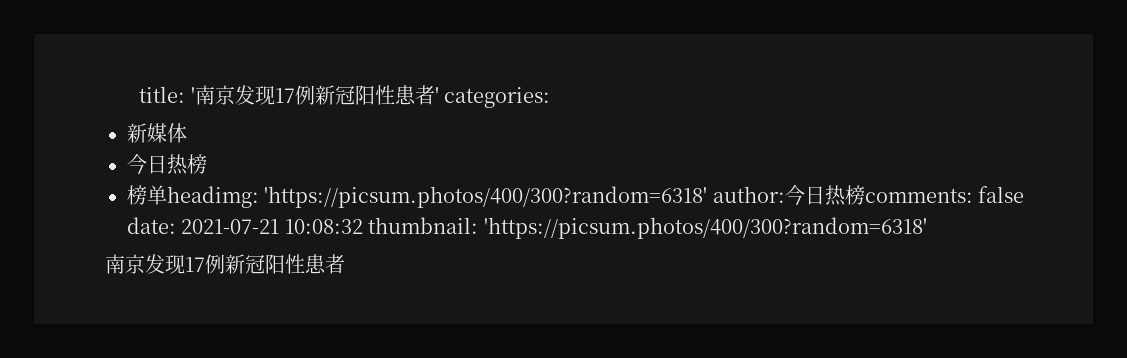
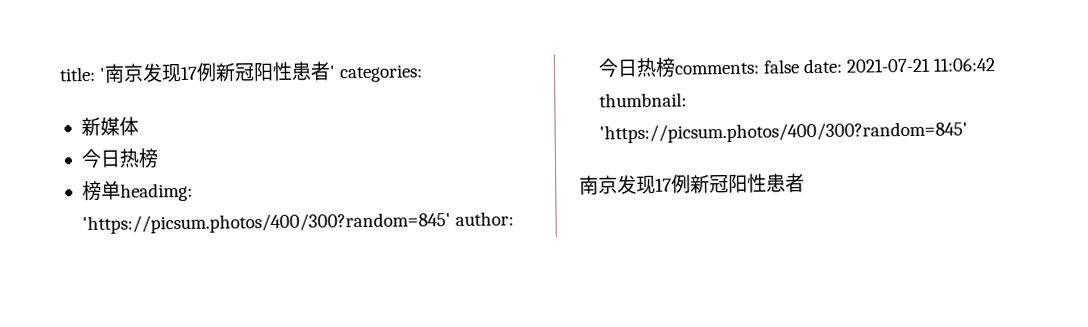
- 榜单headimg: 'https://picsum.photos/400/300?random=6318' author:今日热榜comments: false date: 2021-07-21 10:08:32 thumbnail: 'https://picsum.photos/400/300?random=6318'
+ 榜单headimg: 'https://picsum.photos/400/300?random=845' author:今日热榜comments: false date: 2021-07-21 11:06:42 thumbnail: 'https://picsum.photos/400/300?random=845'

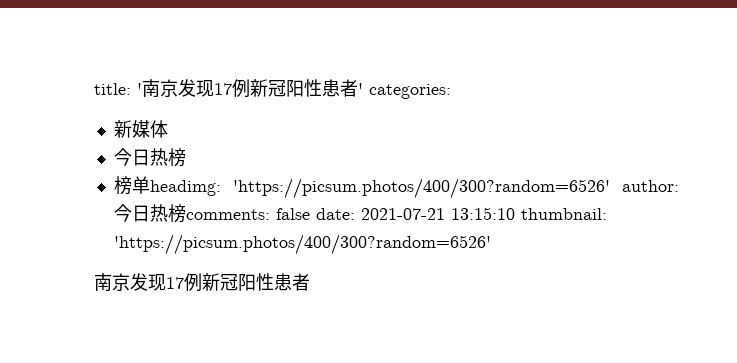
- 榜单headimg: 'https://picsum.photos/400/300?random=845' author:今日热榜comments: false date: 2021-07-21 11:06:42 thumbnail: 'https://picsum.photos/400/300?random=845'
+ 榜单headimg: 'https://picsum.photos/400/300?random=6526' author:今日热榜comments: false date: 2021-07-21 13:15:10 thumbnail: 'https://picsum.photos/400/300?random=6526'

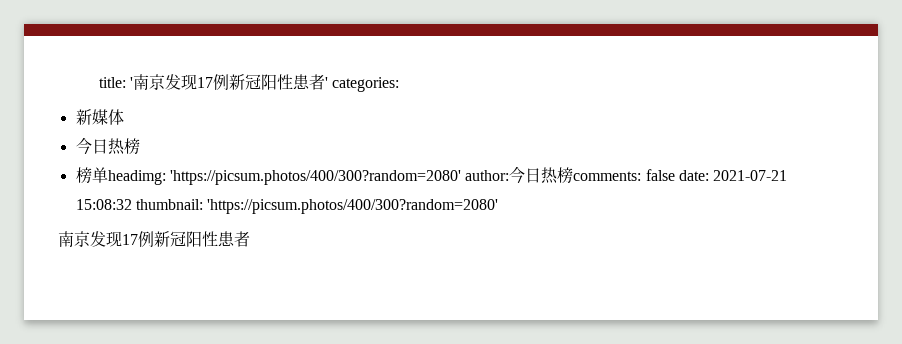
- 榜单headimg: 'https://picsum.photos/400/300?random=6526' author:今日热榜comments: false date: 2021-07-21 13:15:10 thumbnail: 'https://picsum.photos/400/300?random=6526'
+ 榜单headimg: 'https://picsum.photos/400/300?random=2080' author:今日热榜comments: false date: 2021-07-21 15:08:32 thumbnail: 'https://picsum.photos/400/300?random=2080'

